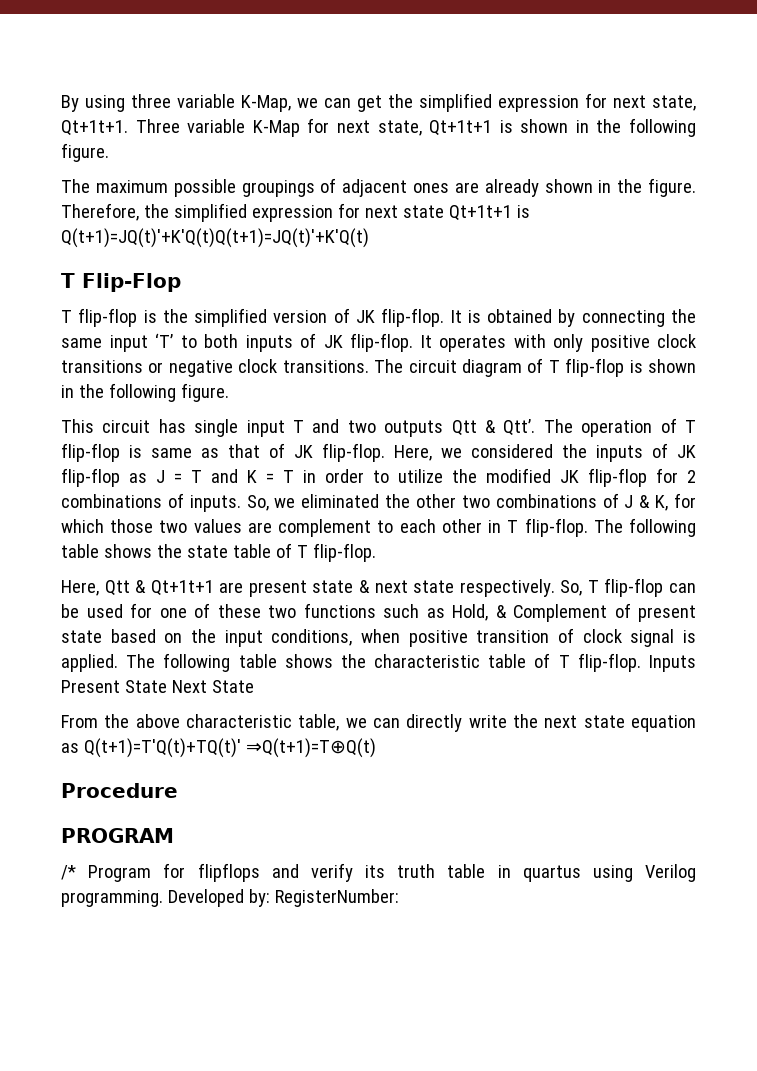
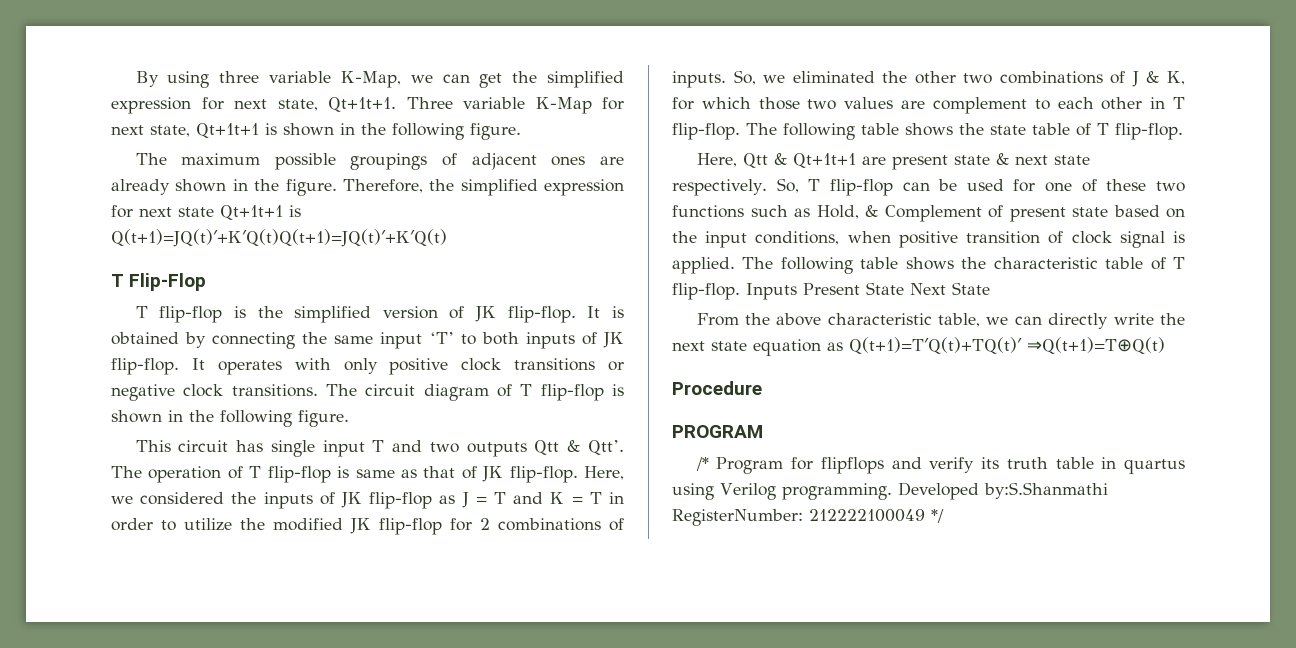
- Developed by: RegisterNumber:
+ Developed by:S.Shanmathi RegisterNumber: 212222100049 */

